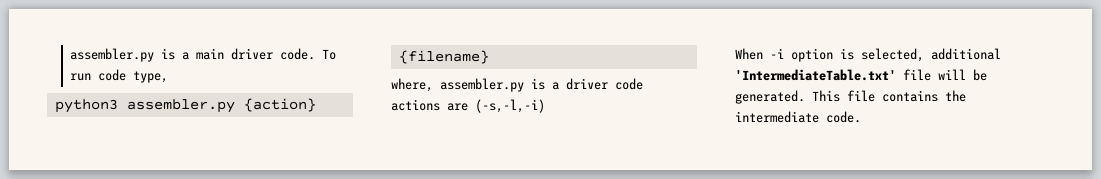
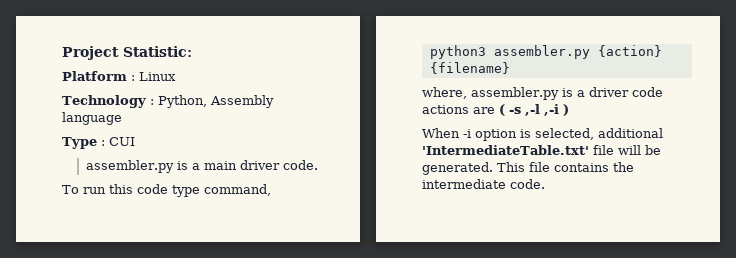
+ Project Statistic:
+ Platform : Linux
+ Technology : Python, Assembly language
+ Type : CUI
- assembler.py is a main driver code. To run code type,
+ assembler.py is a main driver code.
+ To run this code type command,
- where, assembler.py is a driver code actions are (-s,-l,-i)
+ where, assembler.py is a driver code actions are ( -s ,-l ,-i )

